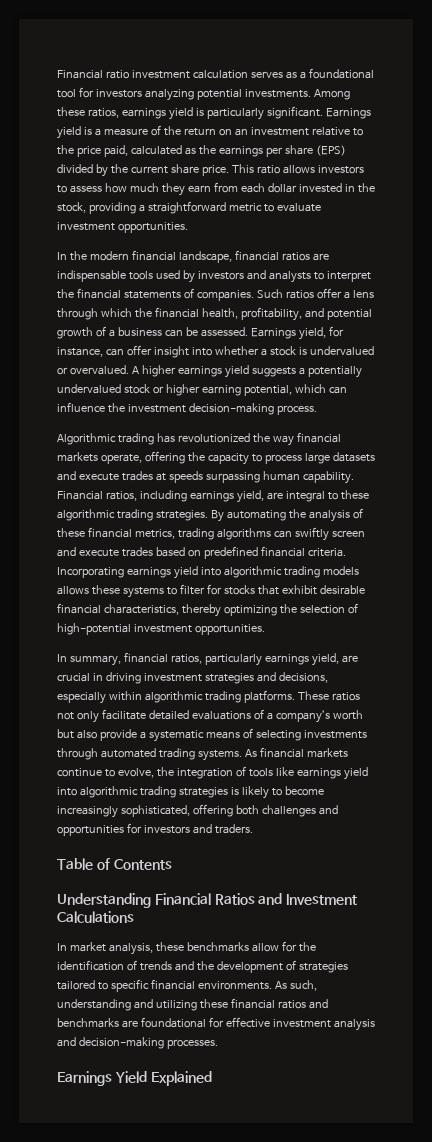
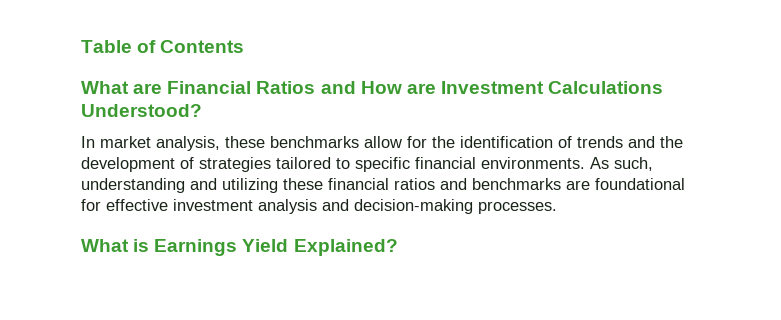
- Financial ratio investment calculation serves as a foundational tool for investors analyzing potential investments. Among these ratios, earnings yield is particularly significant. Earnings yield is a measure of the return on an investment relative to the price paid, calculated as the earnings per share (EPS) divided by the current share price. This ratio allows investors to assess how much they earn from each dollar invested in the stock, providing a straightforward metric to evaluate investment opportunities.
- In the modern financial landscape, financial ratios are indispensable tools used by investors and analysts to interpret the financial statements of companies. Such ratios offer a lens through which the financial health, profitability, and potential growth of a business can be assessed. Earnings yield, for instance, can offer insight into whether a stock is undervalued or overvalued. A higher earnings yield suggests a potentially undervalued stock or higher earning potential, which can influence the investment decision-making process.
- Algorithmic trading has revolutionized the way financial markets operate, offering the capacity to process large datasets and execute trades at speeds surpassing human capability. Financial ratios, including earnings yield, are integral to these algorithmic trading strategies. By automating the analysis of these financial metrics, trading algorithms can swiftly screen and execute trades based on predefined financial criteria. Incorporating earnings yield into algorithmic trading models allows these systems to filter for stocks that exhibit desirable financial characteristics, thereby optimizing the selection of high-potential investment opportunities.
- In summary, financial ratios, particularly earnings yield, are crucial in driving investment strategies and decisions, especially within algorithmic trading platforms. These ratios not only facilitate detailed evaluations of a company’s worth but also provide a systematic means of selecting investments through automated trading systems. As financial markets continue to evolve, the integration of tools like earnings yield into algorithmic trading strategies is likely to become increasingly sophisticated, offering both challenges and opportunities for investors and traders.
- Understanding Financial Ratios and Investment Calculations
+ What are Financial Ratios and How are Investment Calculations Understood?
- Earnings Yield Explained
+ What is Earnings Yield Explained?

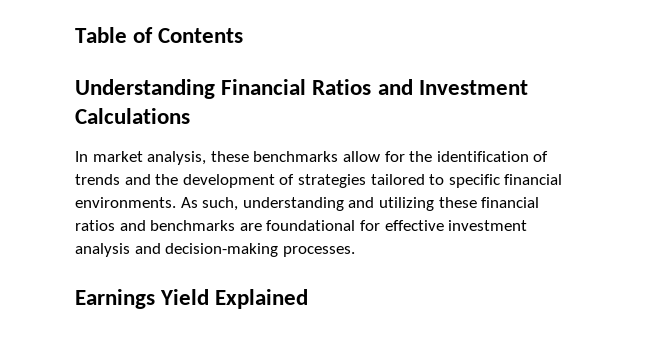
- What are Financial Ratios and How are Investment Calculations Understood?
+ Understanding Financial Ratios and Investment Calculations
- What is Earnings Yield Explained?
+ Earnings Yield Explained

